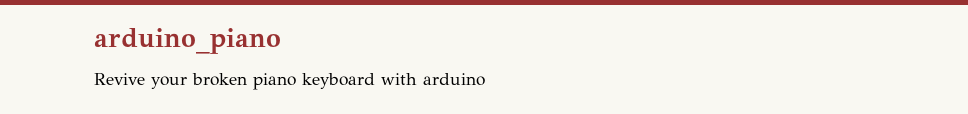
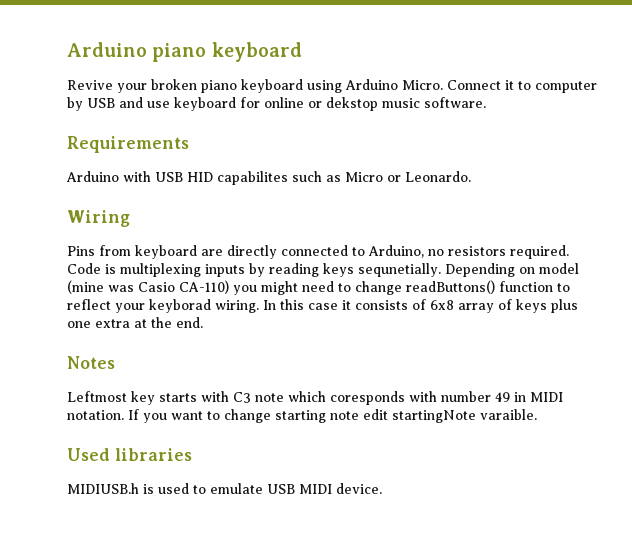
- arduino_piano
+ Arduino piano keyboard
- Revive your broken piano keyboard with arduino
+ Revive your broken piano keyboard using Arduino Micro. Connect it to computer by USB and use keyboard for online or dekstop music software.
+ Requirements
+ Arduino with USB HID capabilites such as Micro or Leonardo.
+ Wiring
+ Pins from keyboard are directly connected to Arduino, no resistors required. Code is multiplexing inputs by reading keys sequnetially. Depending on model (mine was Casio CA-110) you might need to change readButtons() function to reflect your keyborad wiring. In this case it consists of 6x8 array of keys plus one extra at the end.
+ Notes
+ Leftmost key starts with C3 note which coresponds with number 49 in MIDI notation. If you want to change starting note edit startingNote varaible.
+ Used libraries
+ MIDIUSB.h is used to emulate USB MIDI device.

